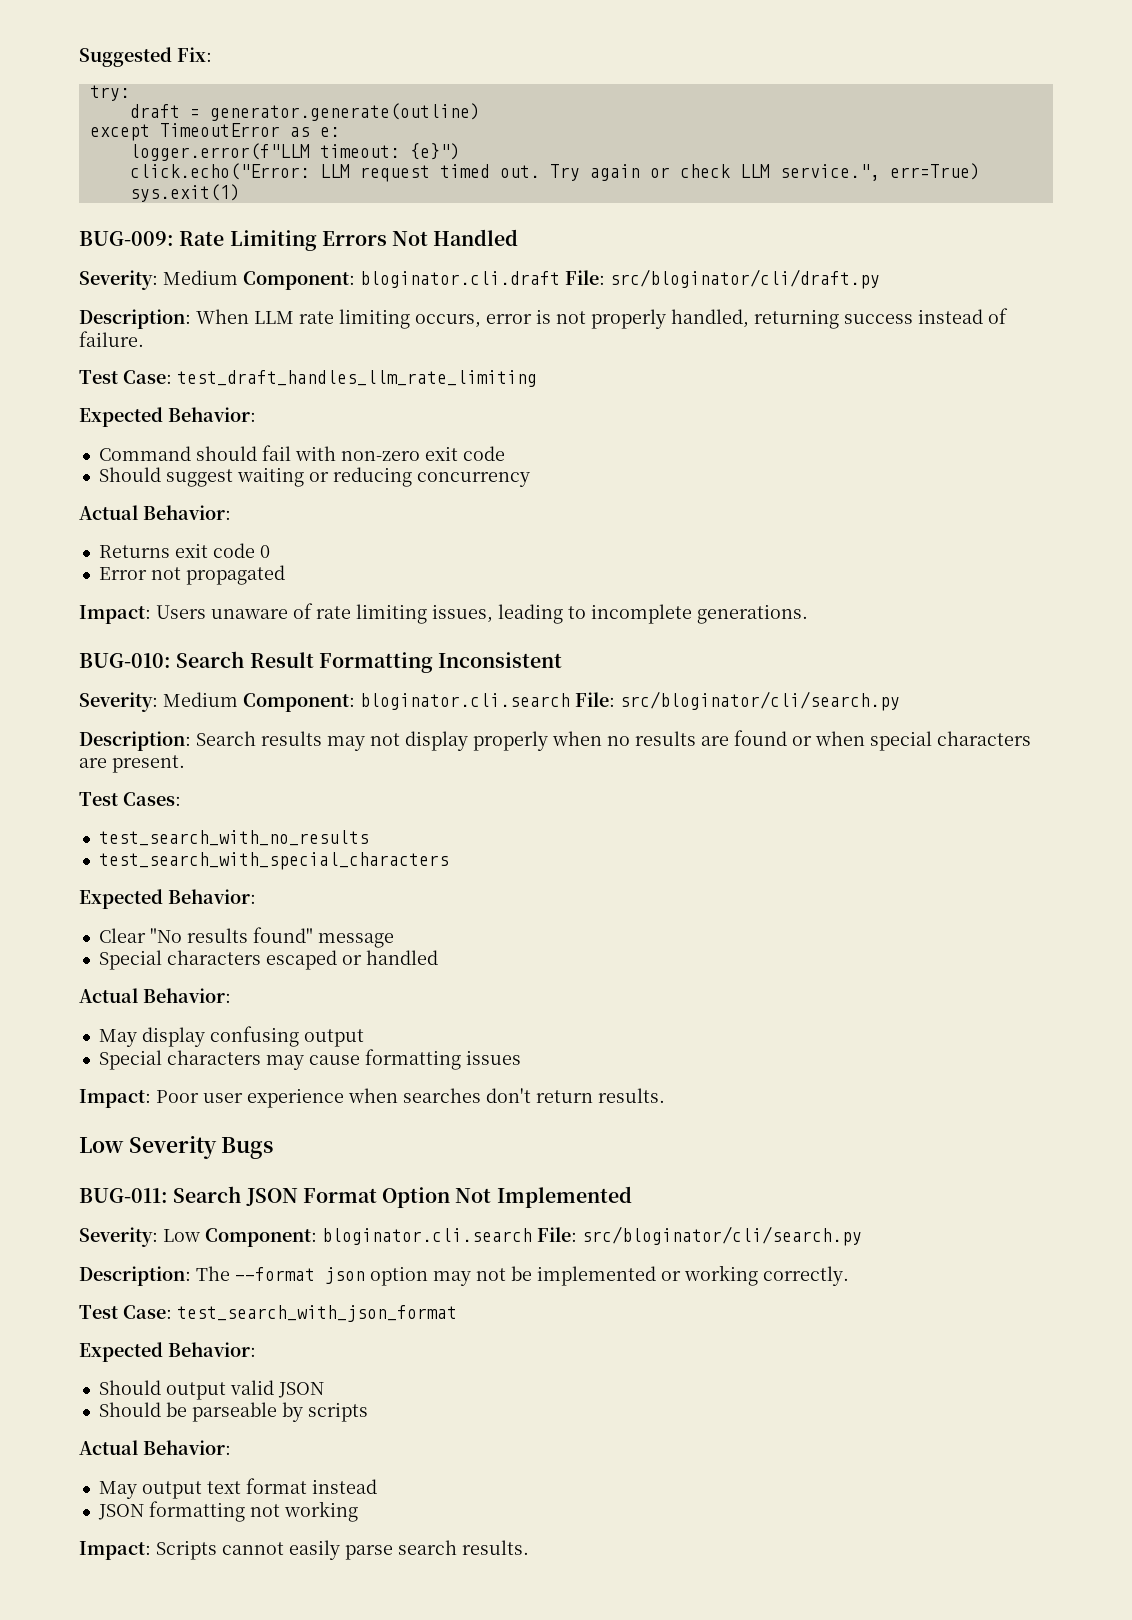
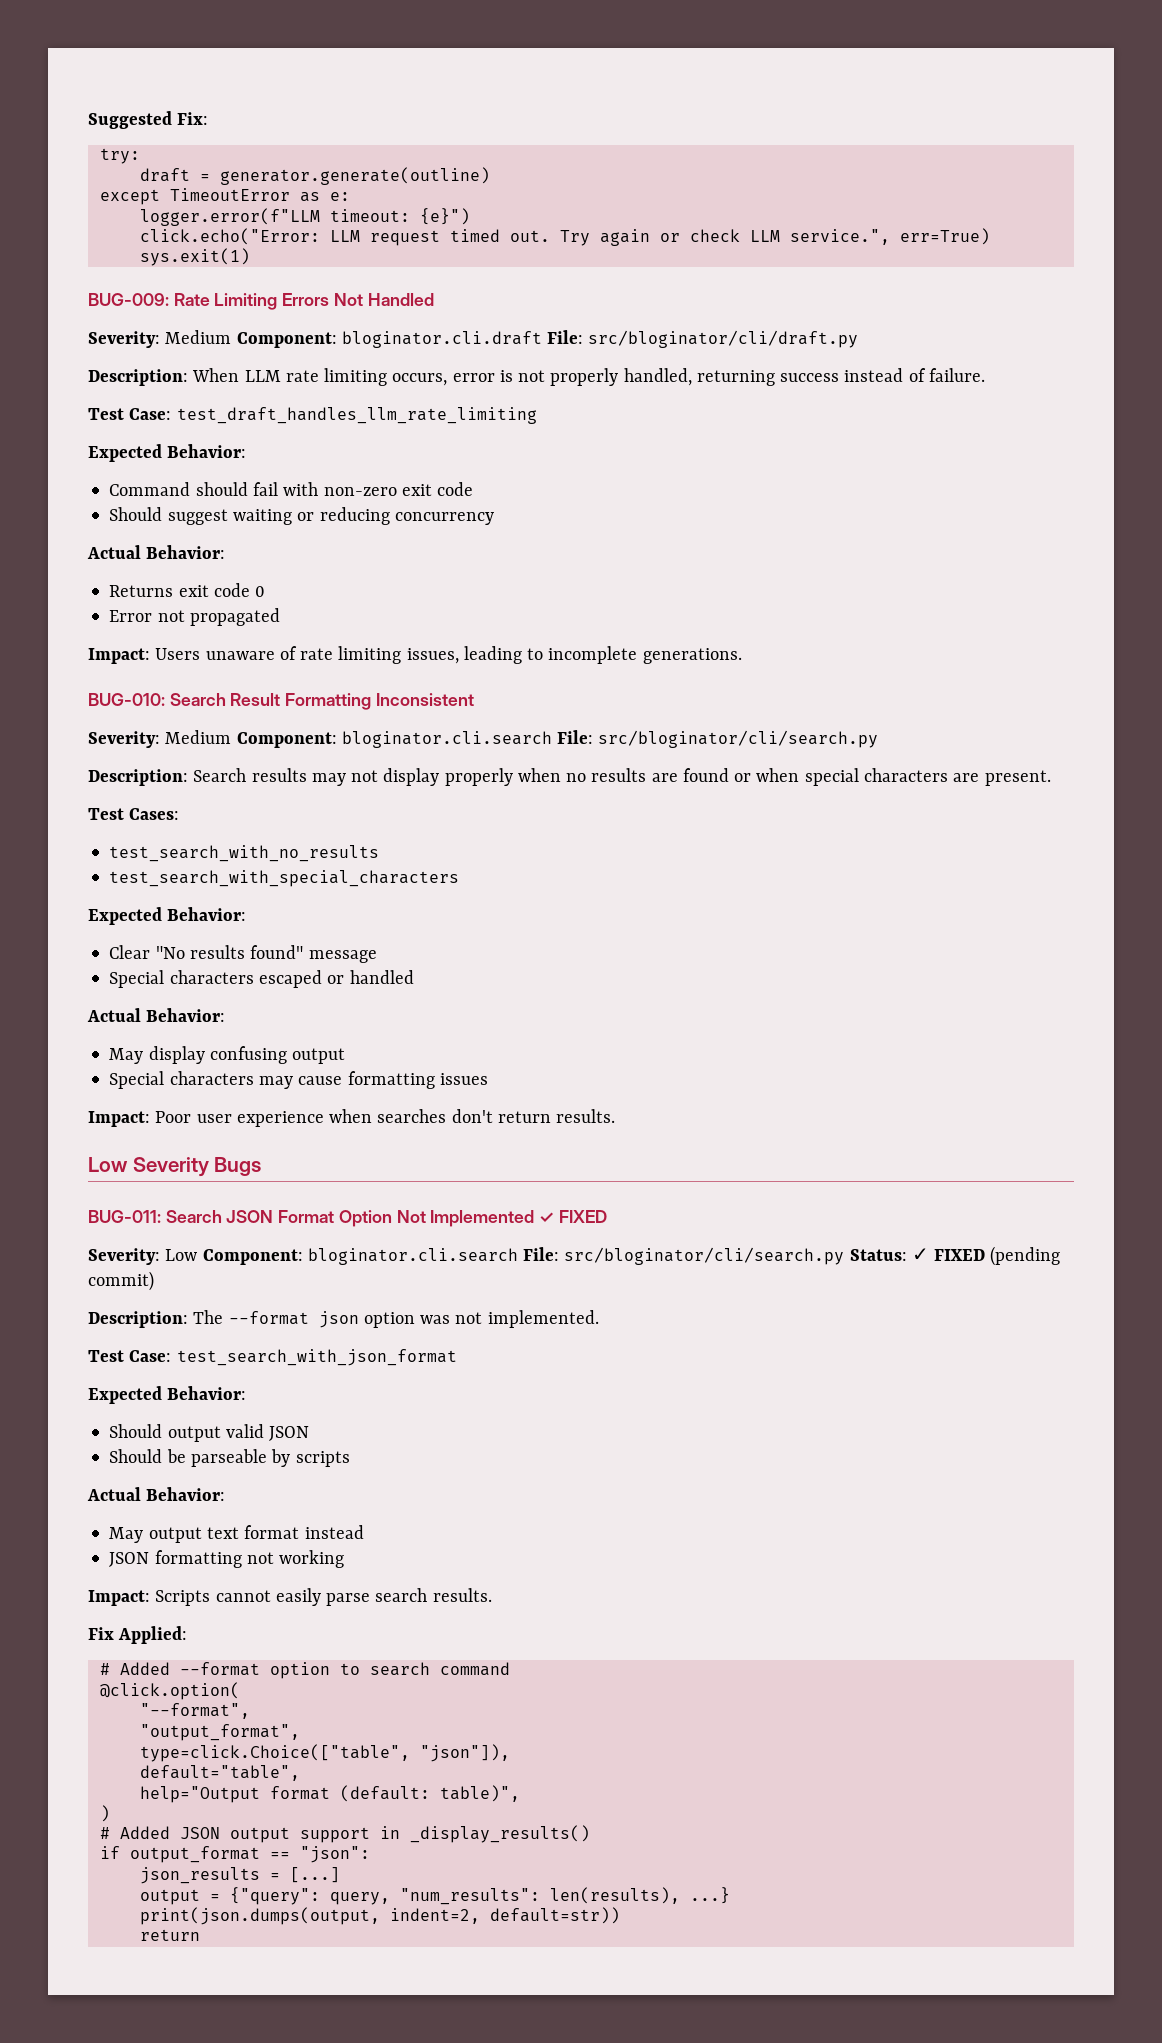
- BUG-011: Search JSON Format Option Not Implemented
+ BUG-011: Search JSON Format Option Not Implemented ✓ FIXED
- Severity: Low Component: bloginator.cli.search File: src/bloginator/cli/search.py
+ Severity: Low Component: bloginator.cli.search File: src/bloginator/cli/search.py Status: ✓ FIXED (pending commit)
- Description: The --format json option may not be implemented or working correctly.
+ Description: The --format json option was not implemented.
+ Fix Applied:
+ # Added --format option to search command
+ @click.option(
+ "--format",
+ "output_format",
+ type=click.Choice(["table", "json"]),
+ default="table",
+ help="Output format (default: table)",
+ )
+ # Added JSON output support in _display_results()
+ if output_format == "json":
+ json_results = [...]
+ output = {"query": query, "num_results": len(results), ...}
+ print(json.dumps(output, indent=2, default=str))
+ return

